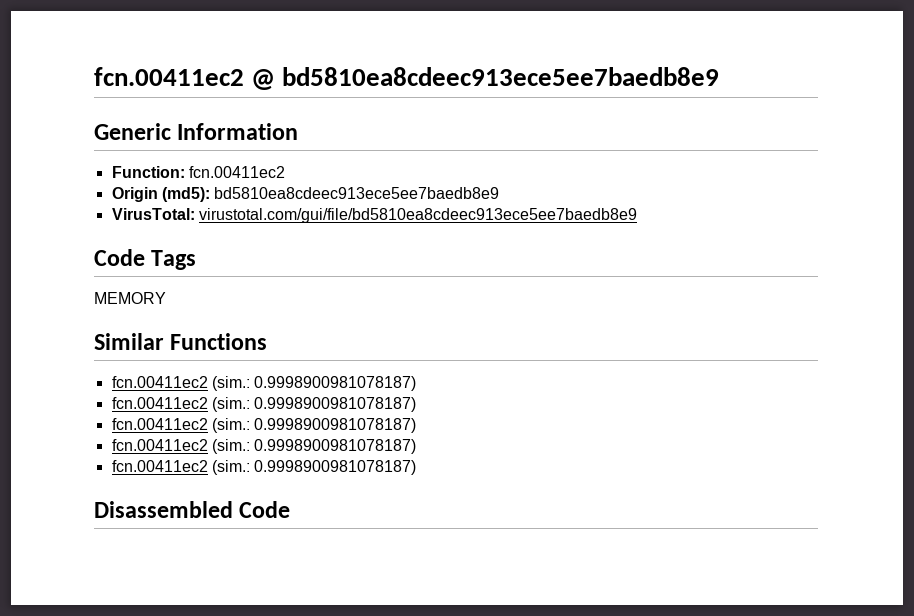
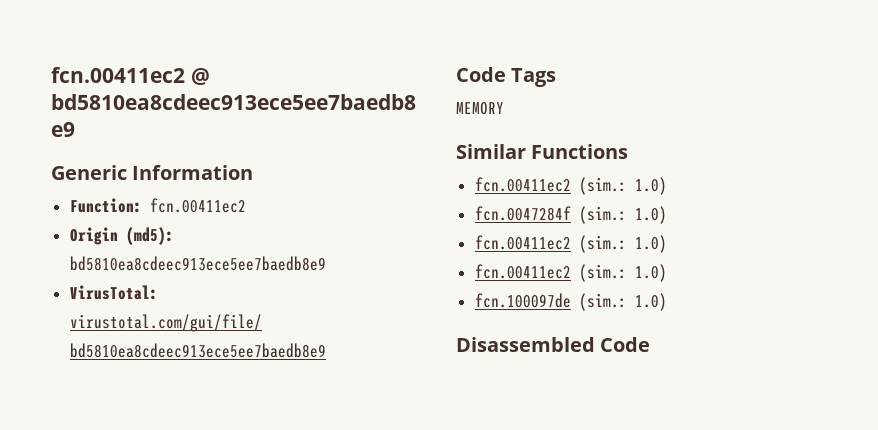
  Similar Functions
- fcn.00411ec2 (sim.: 0.9998900981078187)
- fcn.00411ec2 (sim.: 0.9998900981078187)
- fcn.00411ec2 (sim.: 0.9998900981078187)
- fcn.00411ec2 (sim.: 0.9998900981078187)
- fcn.00411ec2 (sim.: 0.9998900981078187)
+ fcn.00411ec2 (sim.: 1.0)
+ fcn.0047284f (sim.: 1.0)
+ fcn.00411ec2 (sim.: 1.0)
+ fcn.00411ec2 (sim.: 1.0)
+ fcn.100097de (sim.: 1.0)

